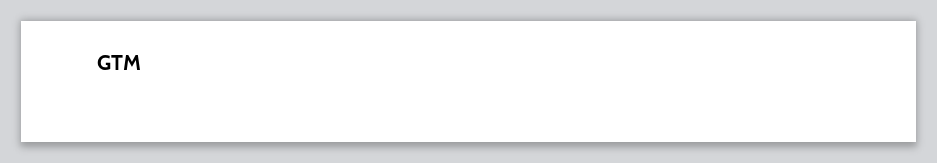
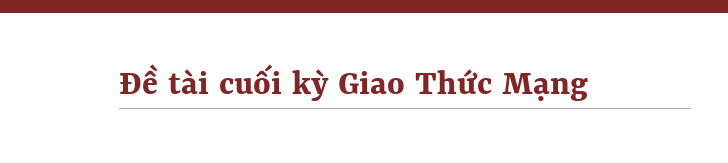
- GTM
+ Đề tài cuối kỳ Giao Thức Mạng

